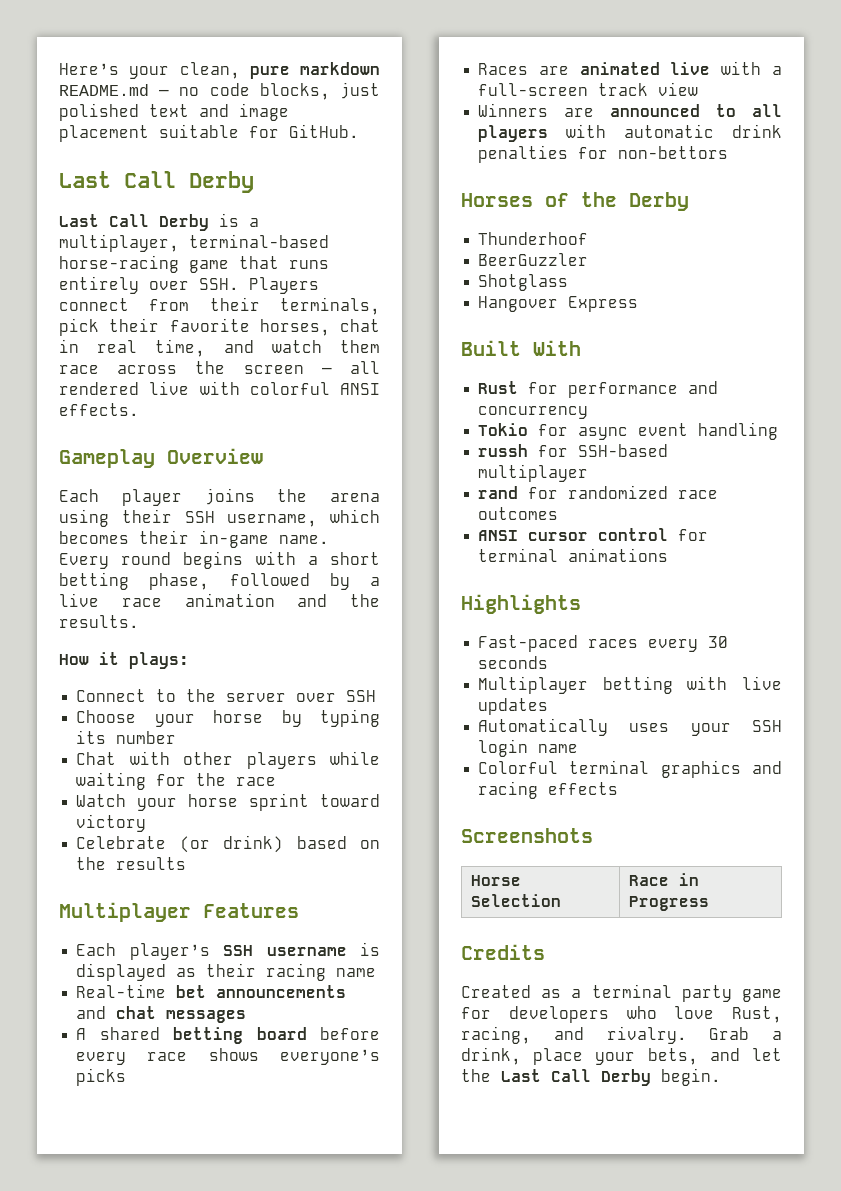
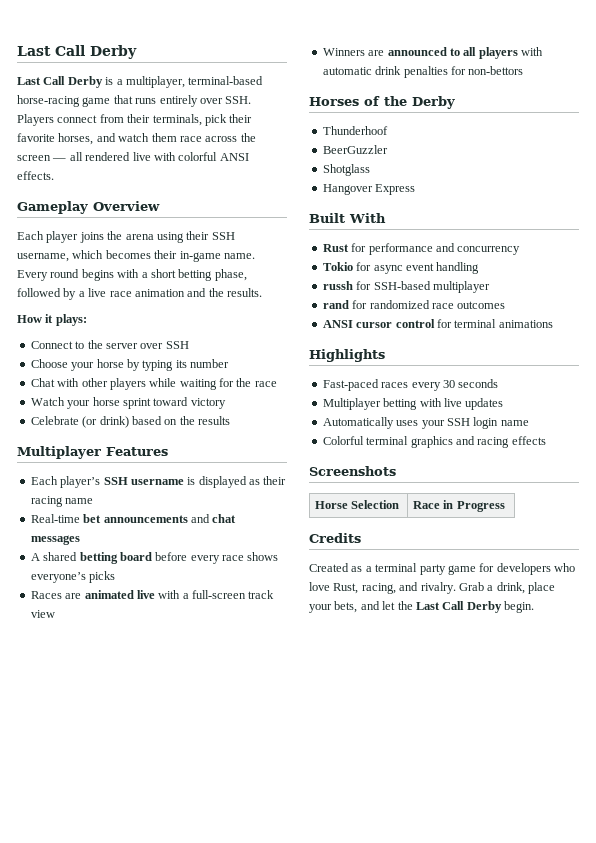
- Here’s your clean, pure markdown README.md — no code blocks, just polished text and image placement suitable for GitHub.
- Last Call Derby is a multiplayer, terminal-based horse-racing game that runs entirely over SSH. Players connect from their terminals, pick their favorite horses, chat in real time, and watch them race across the screen — all rendered live with colorful ANSI effects.
+ Last Call Derby is a multiplayer, terminal-based horse-racing game that runs entirely over SSH. Players connect from their terminals, pick their favorite horses, and watch them race across the screen — all rendered live with colorful ANSI effects.

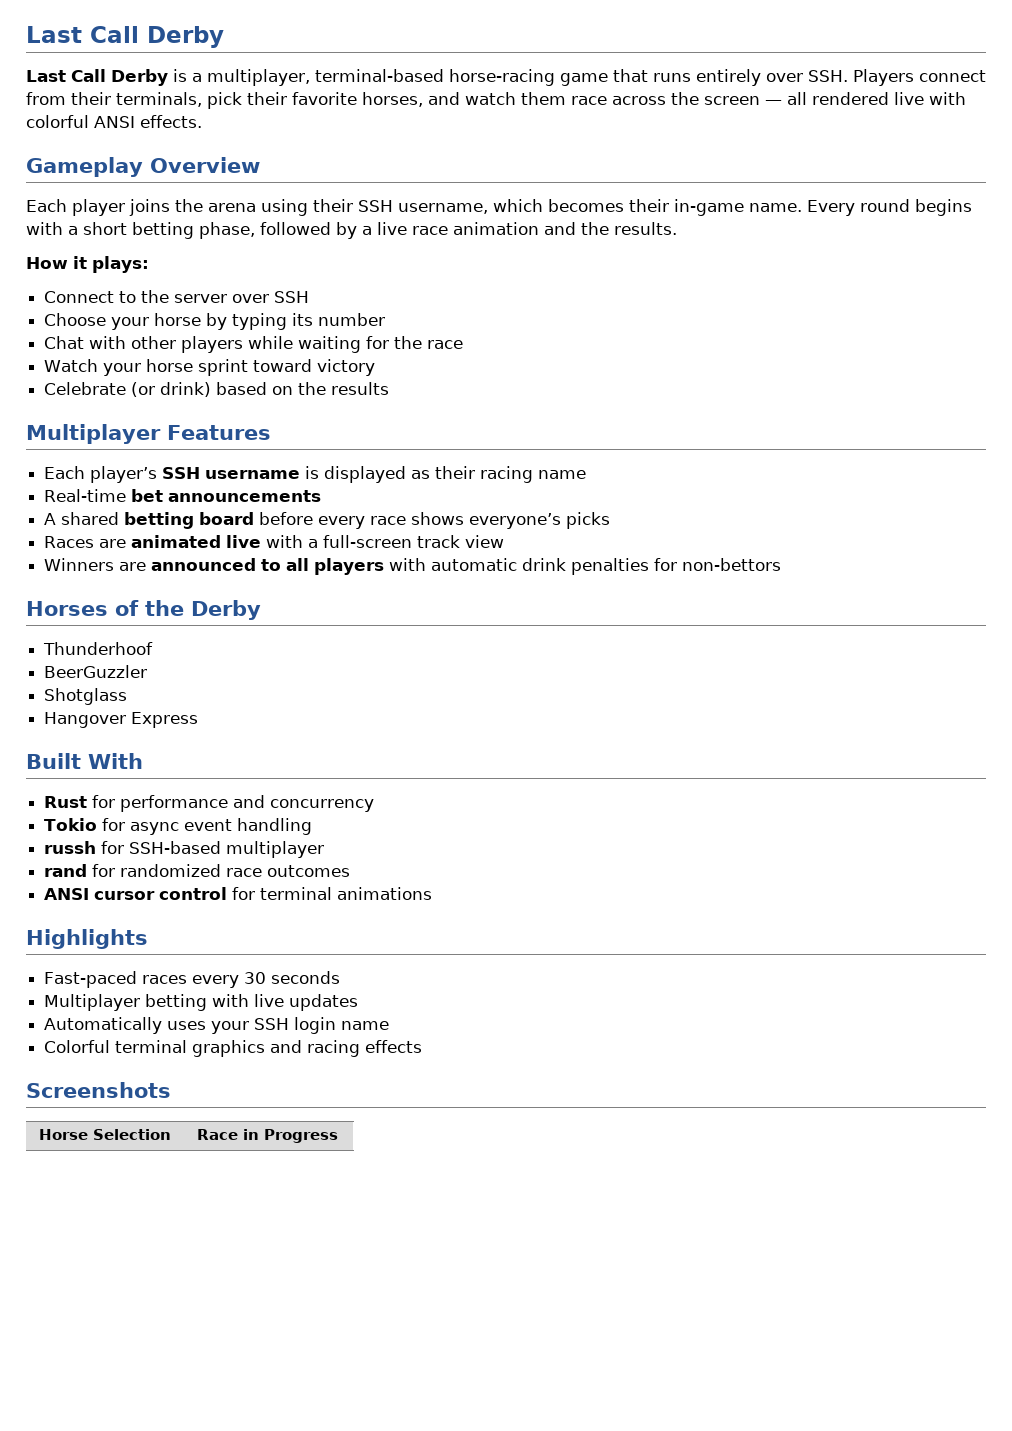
- Real-time bet announcements and chat messages
+ Real-time bet announcements
- Credits
- Created as a terminal party game for developers who love Rust, racing, and rivalry. Grab a drink, place your bets, and let the Last Call Derby begin.

